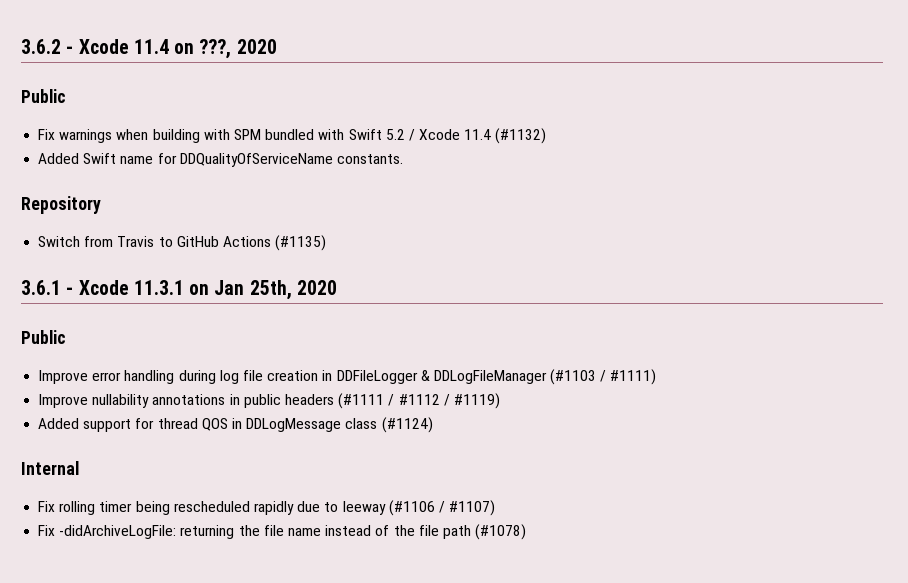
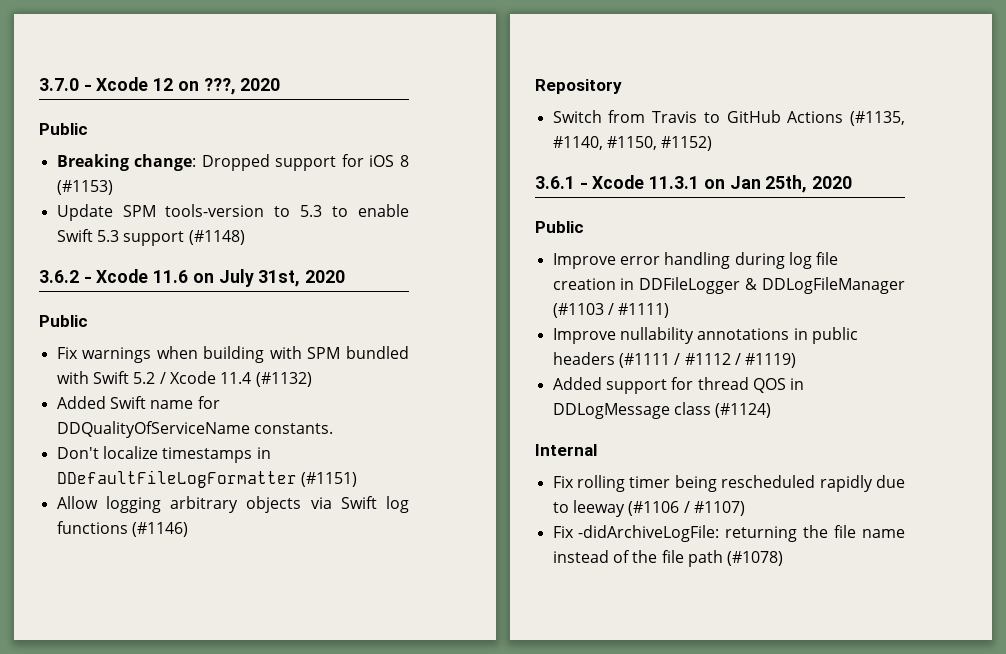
- 3.6.2 - Xcode 11.4 on ???, 2020
+ 3.7.0 - Xcode 12 on ???, 2020
+ Public
+ Breaking change: Dropped support for iOS 8 (#1153)
+ Update SPM tools-version to 5.3 to enable Swift 5.3 support (#1148)
+ 3.6.2 - Xcode 11.6 on July 31st, 2020
+ Don't localize timestamps in DDefaultFileLogFormatter (#1151)
+ Allow logging arbitrary objects via Swift log functions (#1146)
- Switch from Travis to GitHub Actions (#1135)
+ Switch from Travis to GitHub Actions (#1135, #1140, #1150, #1152)

